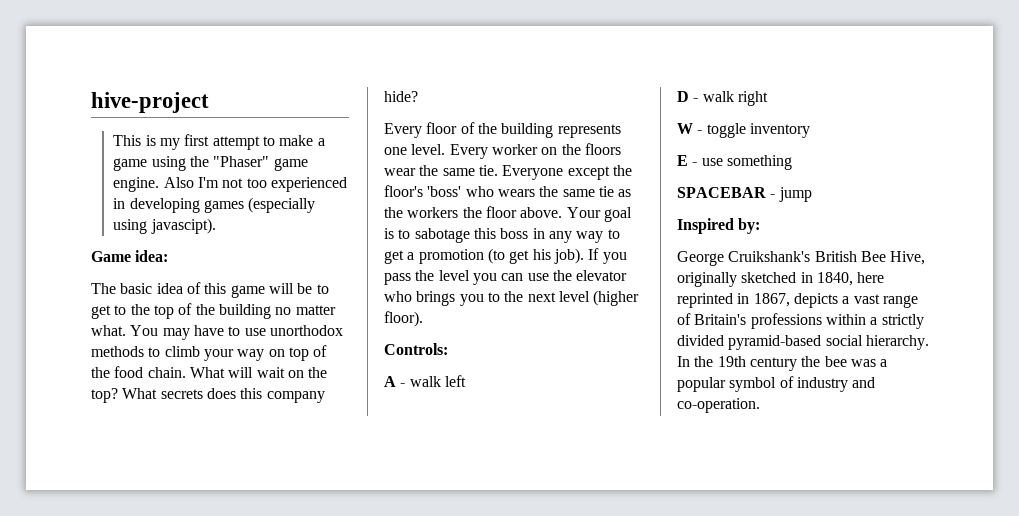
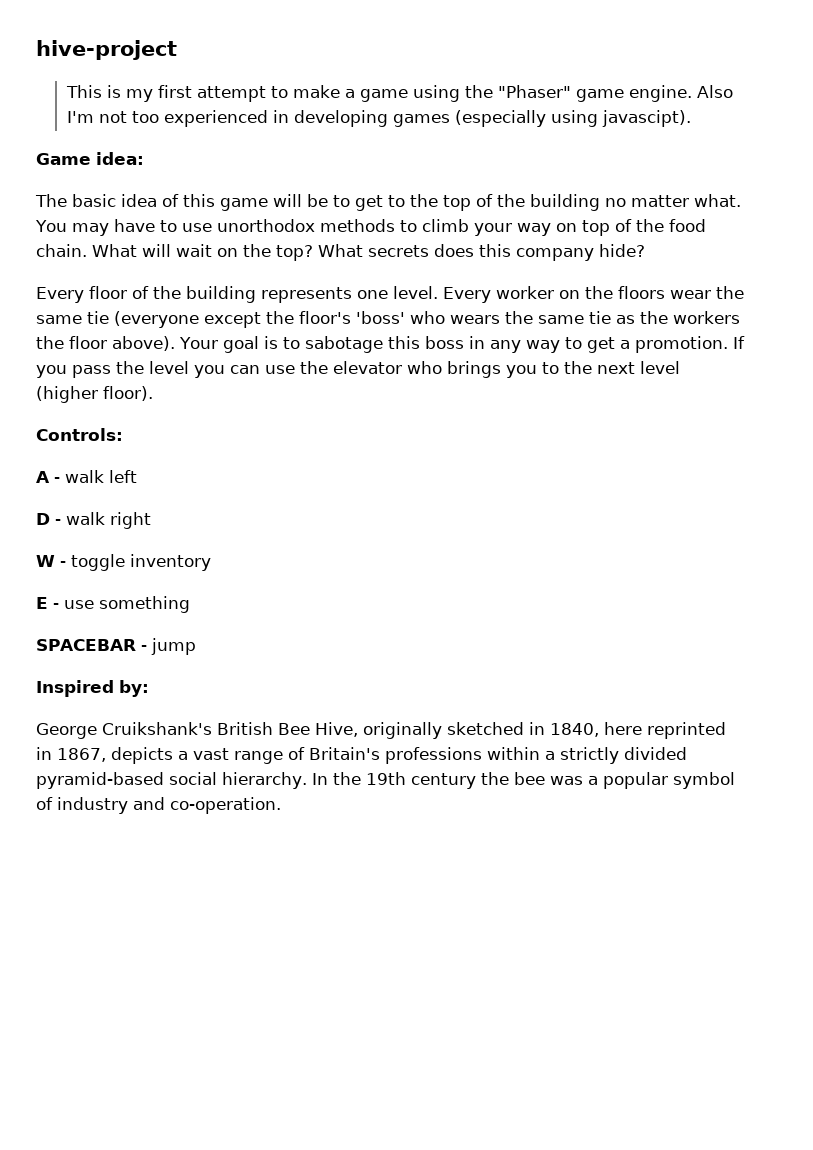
- Every worker on the floors wear the same tie. Everyone except the floor's 'boss' who wears the same tie as the workers the floor above.
+ Every worker on the floors wear the same tie (everyone except the floor's 'boss' who wears the same tie as the workers the floor above).
- Your goal is to sabotage this boss in any way to get a promotion (to get his job).
+ Your goal is to sabotage this boss in any way to get a promotion.

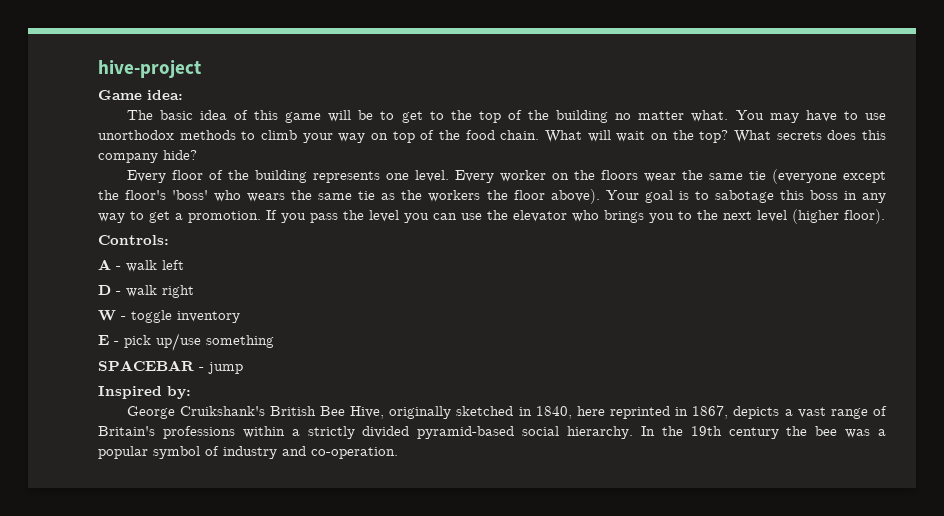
- This is my first attempt to make a game using the "Phaser" game engine. Also I'm not too experienced in developing games (especially using javascipt).
- E - use something
+ E - pick up/use something

